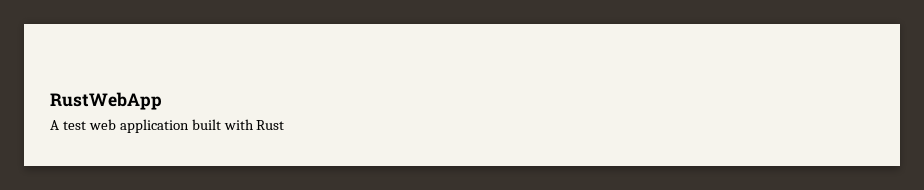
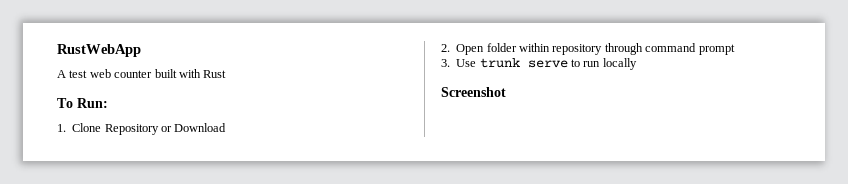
- A test web application built with Rust
+ A test web counter built with Rust
+ To Run:
+ 1. Clone Repository or Download
+ 2. Open folder within repository through command prompt
+ 3. Use trunk serve to run locally
+ Screenshot

